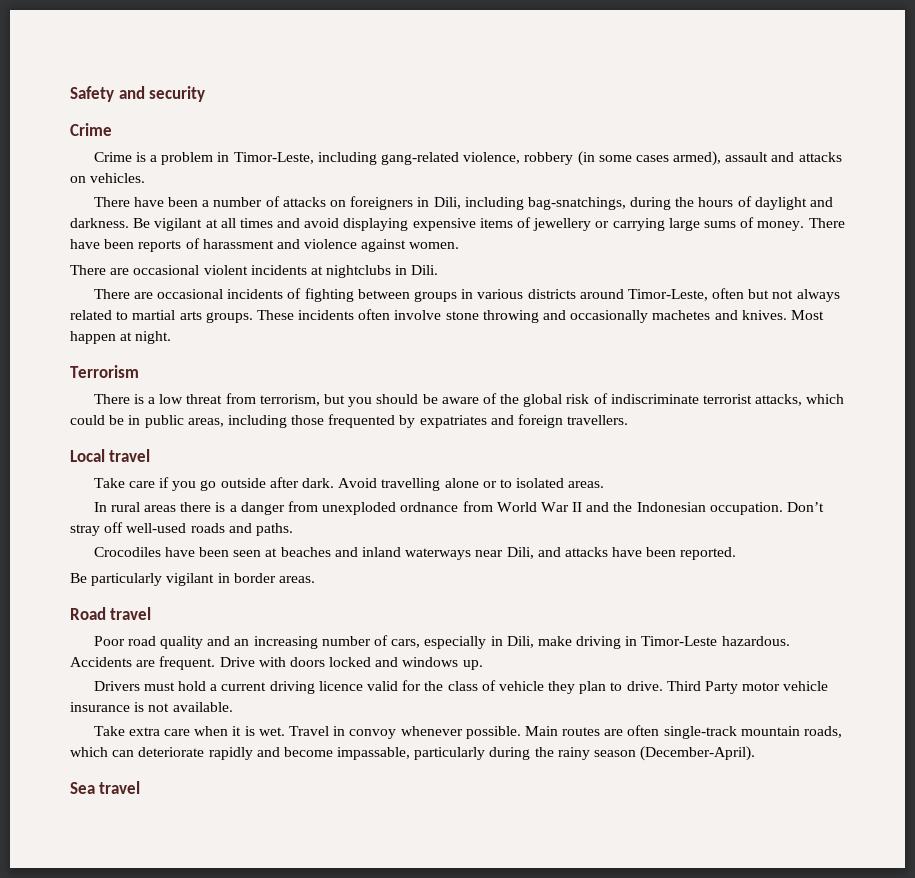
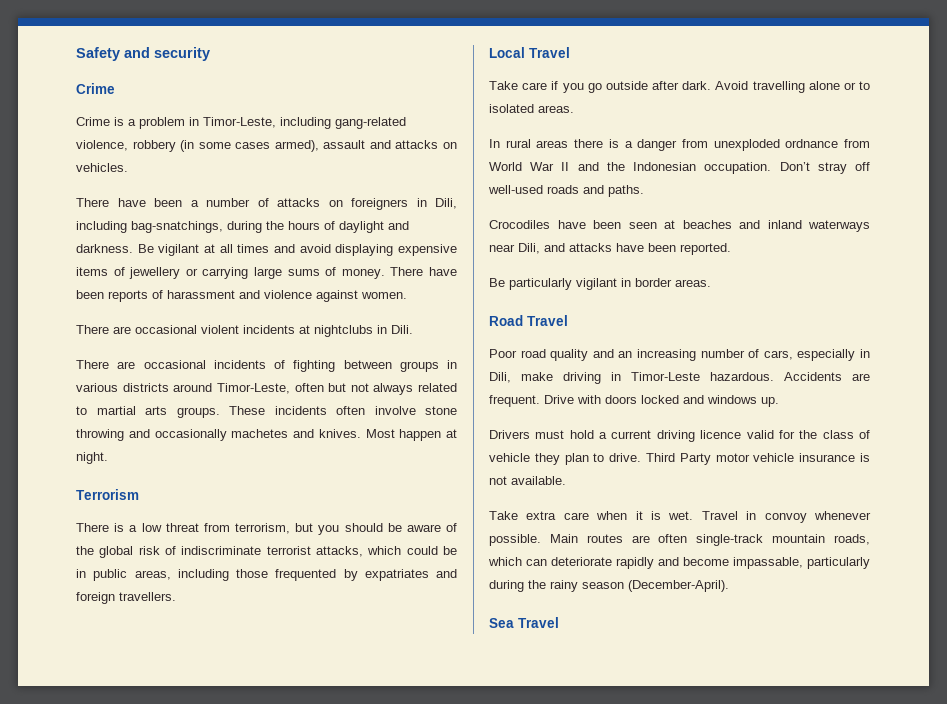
- Local travel
+ Local Travel
- Road travel
+ Road Travel
- Sea travel
+ Sea Travel

